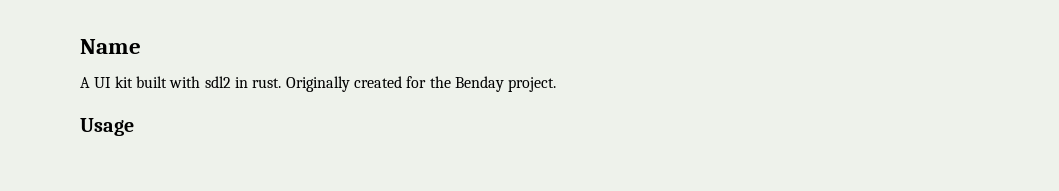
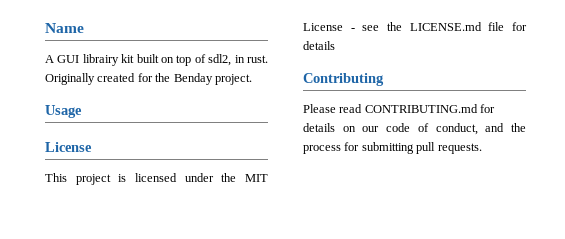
- A UI kit built with sdl2 in rust.
+ A GUI librairy kit built on top of sdl2, in rust.
  Usage
+ License
+ This project is licensed under the MIT License - see the LICENSE.md file for details
+ Contributing
+ Please read CONTRIBUTING.md for details on our code of conduct, and the process for submitting pull requests.

